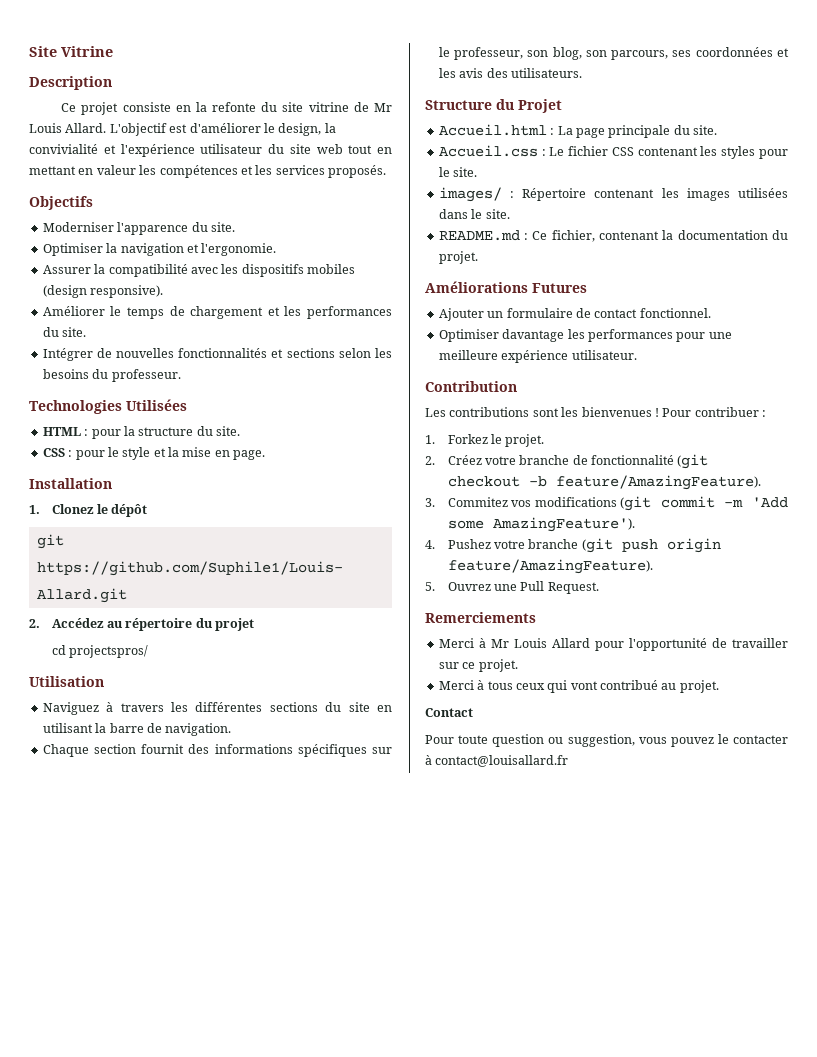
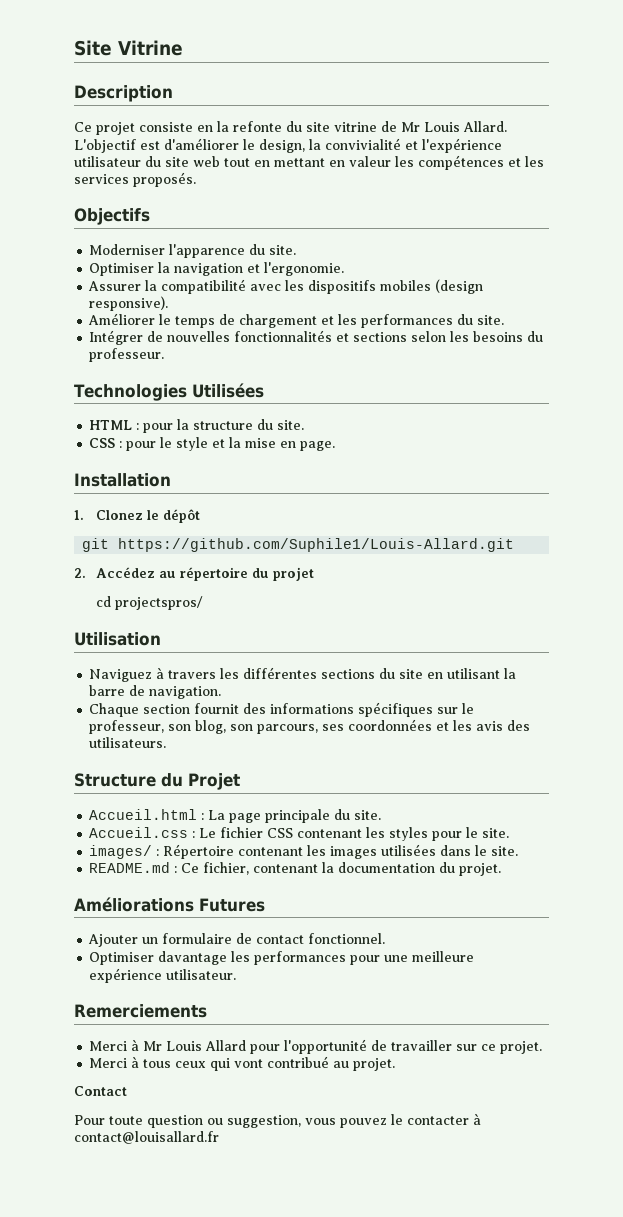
- Contribution
- Les contributions sont les bienvenues ! Pour contribuer :
- 1. Forkez le projet.
- 2. Créez votre branche de fonctionnalité (git checkout -b feature/AmazingFeature).
- 3. Commitez vos modifications (git commit -m 'Add some AmazingFeature').
- 4. Pushez votre branche (git push origin feature/AmazingFeature).
- 5. Ouvrez une Pull Request.

